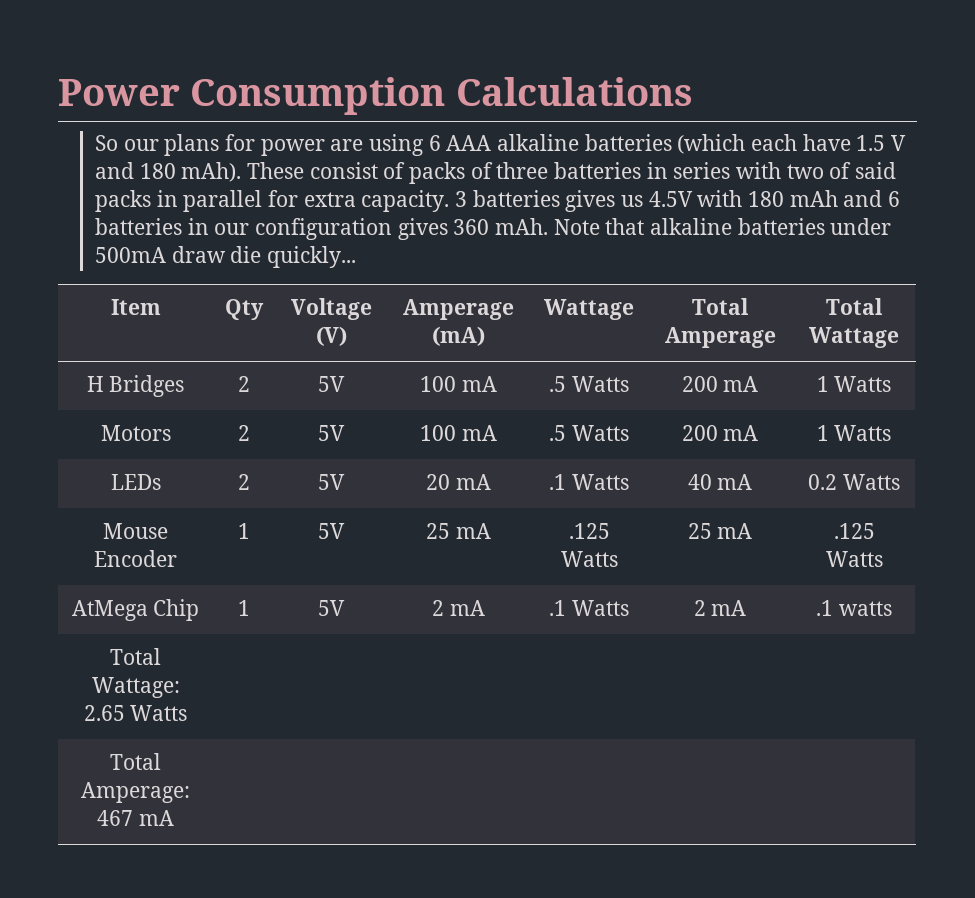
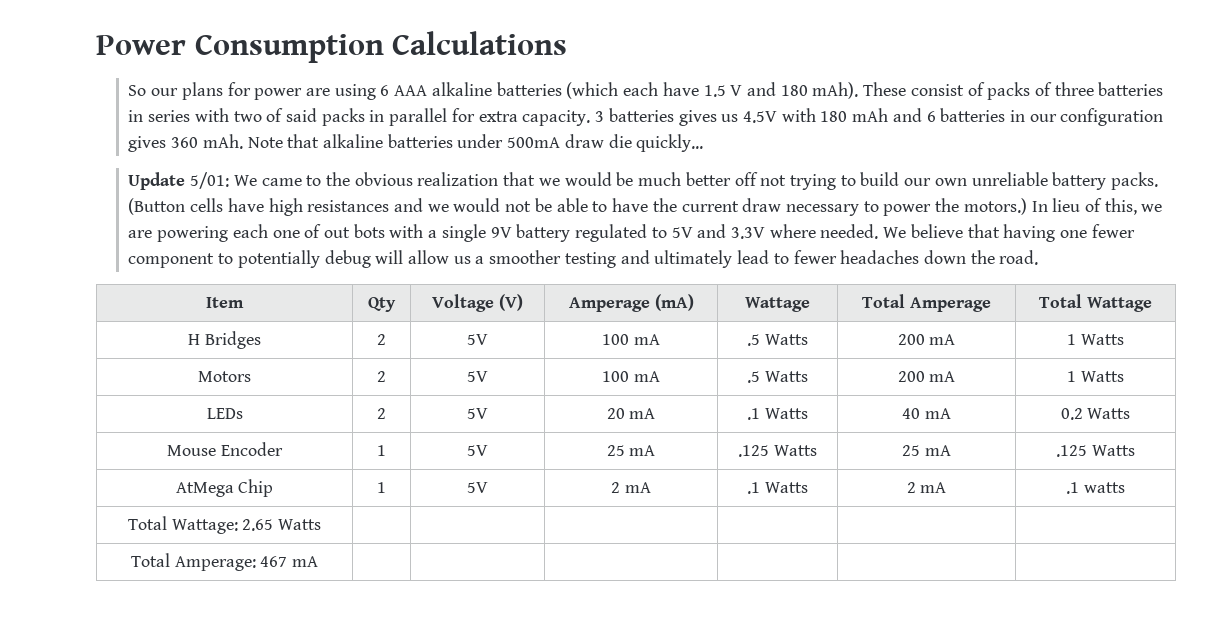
+ Update 5/01: We came to the obvious realization that we would be much better off not trying to build our own unreliable battery packs. (Button cells have high resistances and we would not be able to have the current draw necessary to power the motors.) In lieu of this, we are powering each one of out bots with a single 9V battery regulated to 5V and 3.3V where needed. We believe that having one fewer component to potentially debug will allow us a smoother testing and ultimately lead to fewer headaches down the road.

